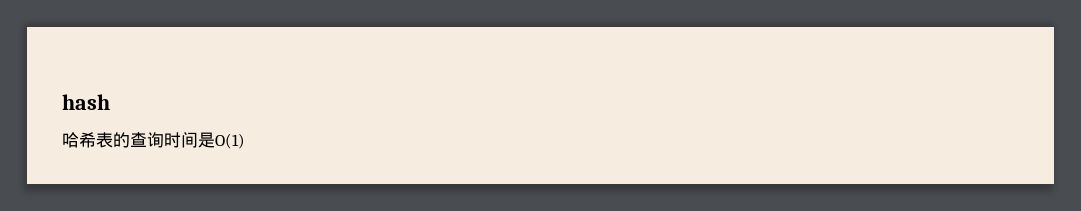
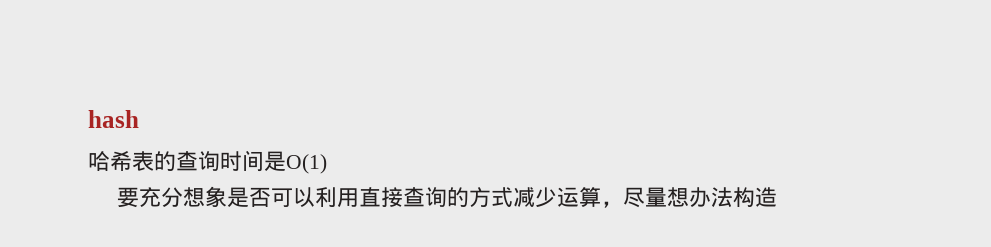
+ 要充分想象是否可以利用直接查询的方式减少运算，尽量想办法构造

